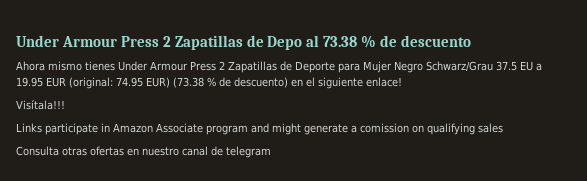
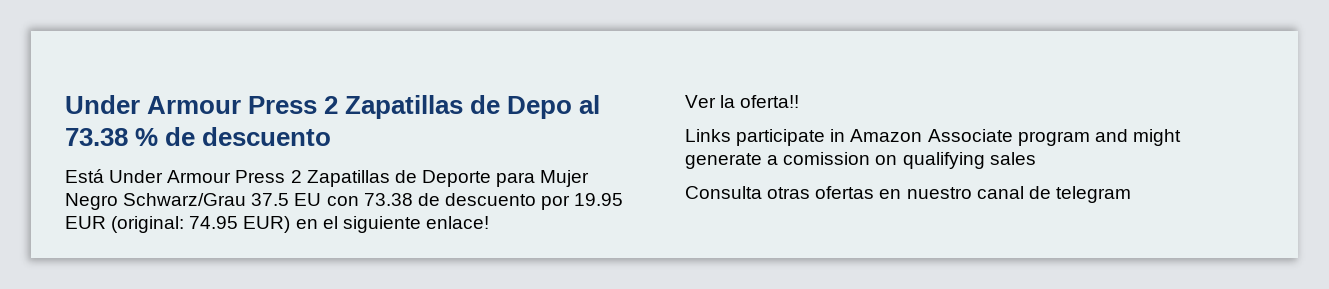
- Ahora mismo tienes Under Armour Press 2 Zapatillas de Deporte para Mujer Negro Schwarz/Grau 37.5 EU a 19.95 EUR (original: 74.95 EUR) (73.38 % de descuento) en el siguiente enlace!
+ Está Under Armour Press 2 Zapatillas de Deporte para Mujer Negro Schwarz/Grau 37.5 EU con 73.38 de descuento por 19.95 EUR (original: 74.95 EUR) en el siguiente enlace!
- Visítala!!!
+ Ver la oferta!!

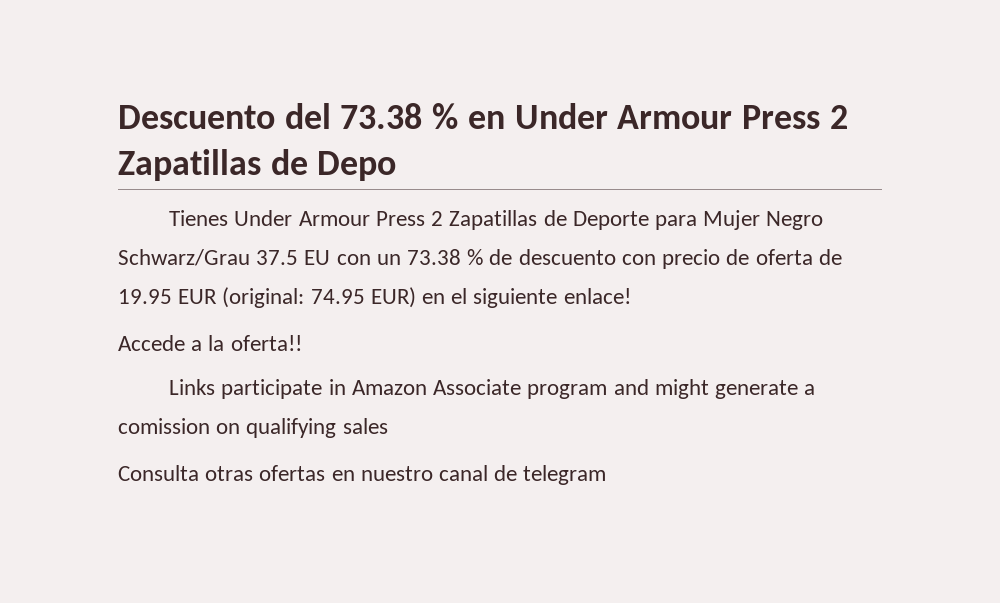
- Under Armour Press 2 Zapatillas de Depo al 73.38 % de descuento
- Está Under Armour Press 2 Zapatillas de Deporte para Mujer Negro Schwarz/Grau 37.5 EU con 73.38 de descuento por 19.95 EUR (original: 74.95 EUR) en el siguiente enlace!
+ Descuento del 73.38 % en Under Armour Press 2 Zapatillas de Depo
+ Tienes Under Armour Press 2 Zapatillas de Deporte para Mujer Negro Schwarz/Grau 37.5 EU con un 73.38 % de descuento con precio de oferta de 19.95 EUR (original: 74.95 EUR) en el siguiente enlace!
- Ver la oferta!!
+ Accede a la oferta!!

